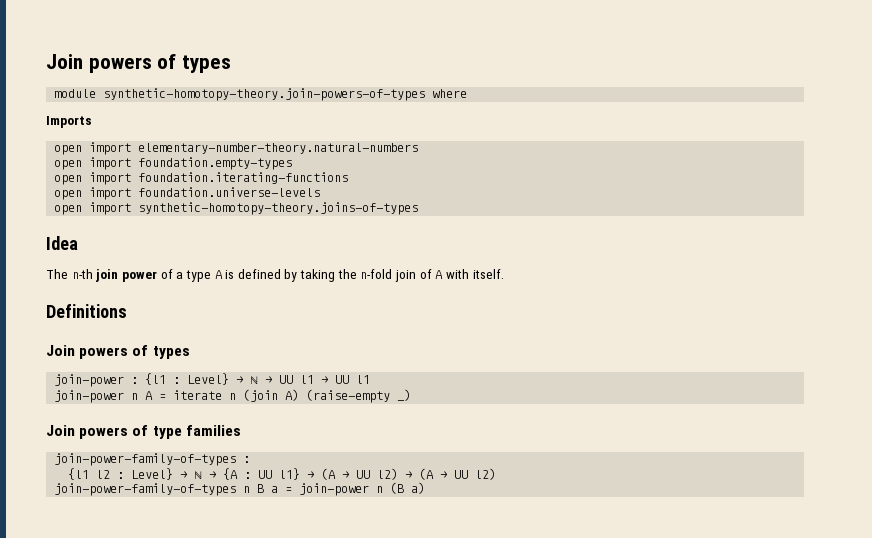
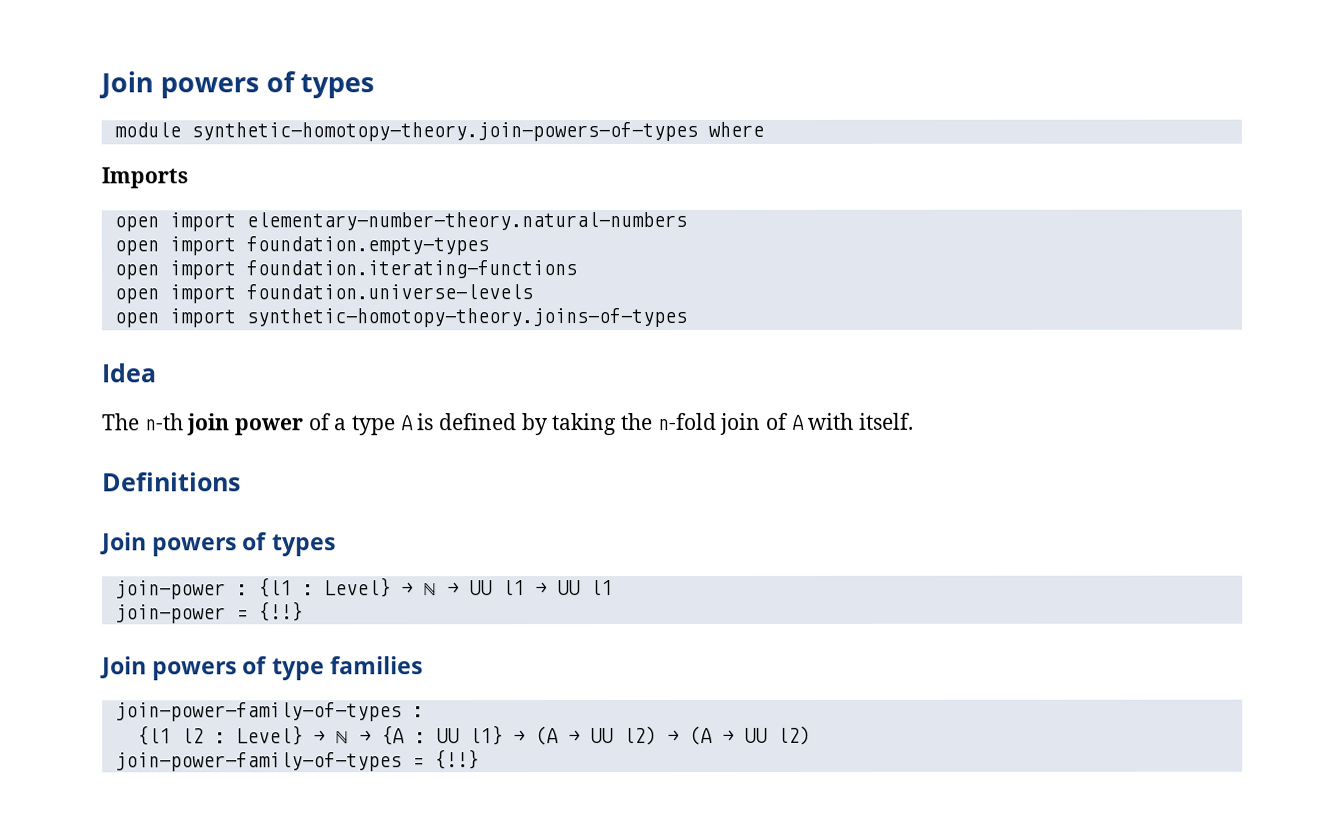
- join-power n A = iterate n (join A) (raise-empty _)
+ join-power = {!!}
- join-power-family-of-types n B a = join-power n (B a)
+ join-power-family-of-types = {!!}

